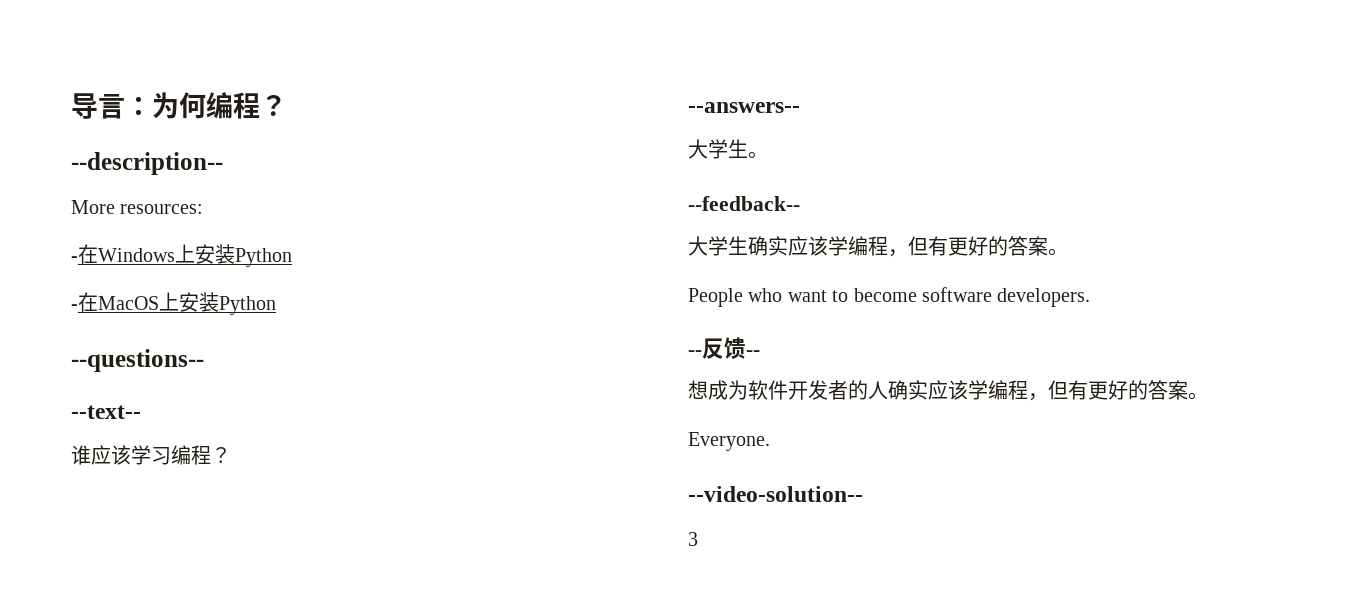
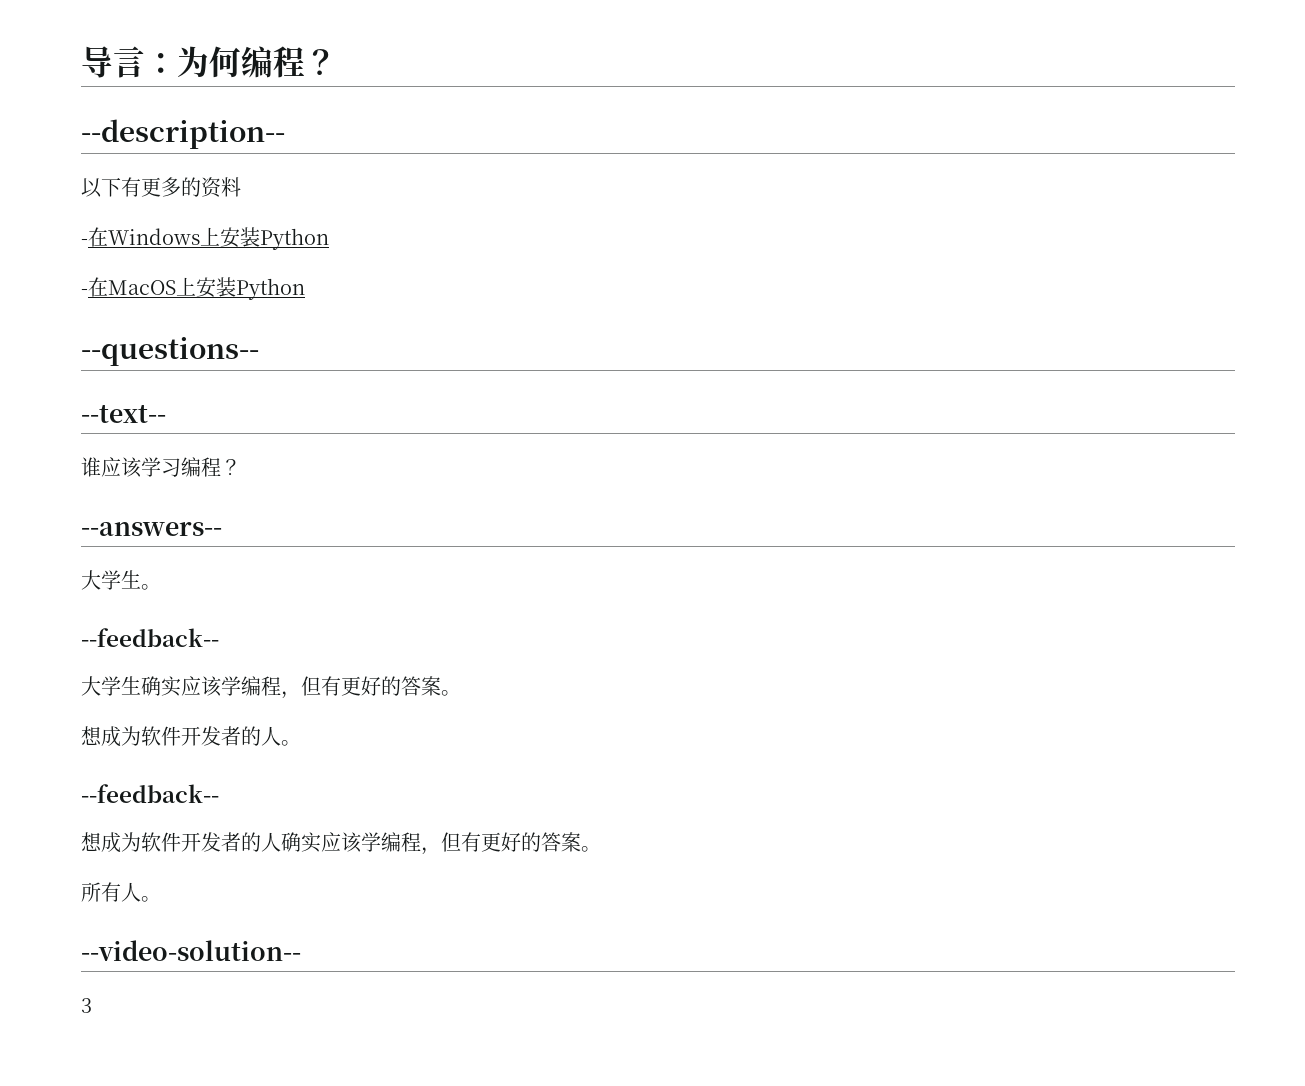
- More resources:
+ 以下有更多的资料
- People who want to become software developers.
- --反馈--
+ 想成为软件开发者的人。
+ --feedback--
- Everyone.
+ 所有人。

